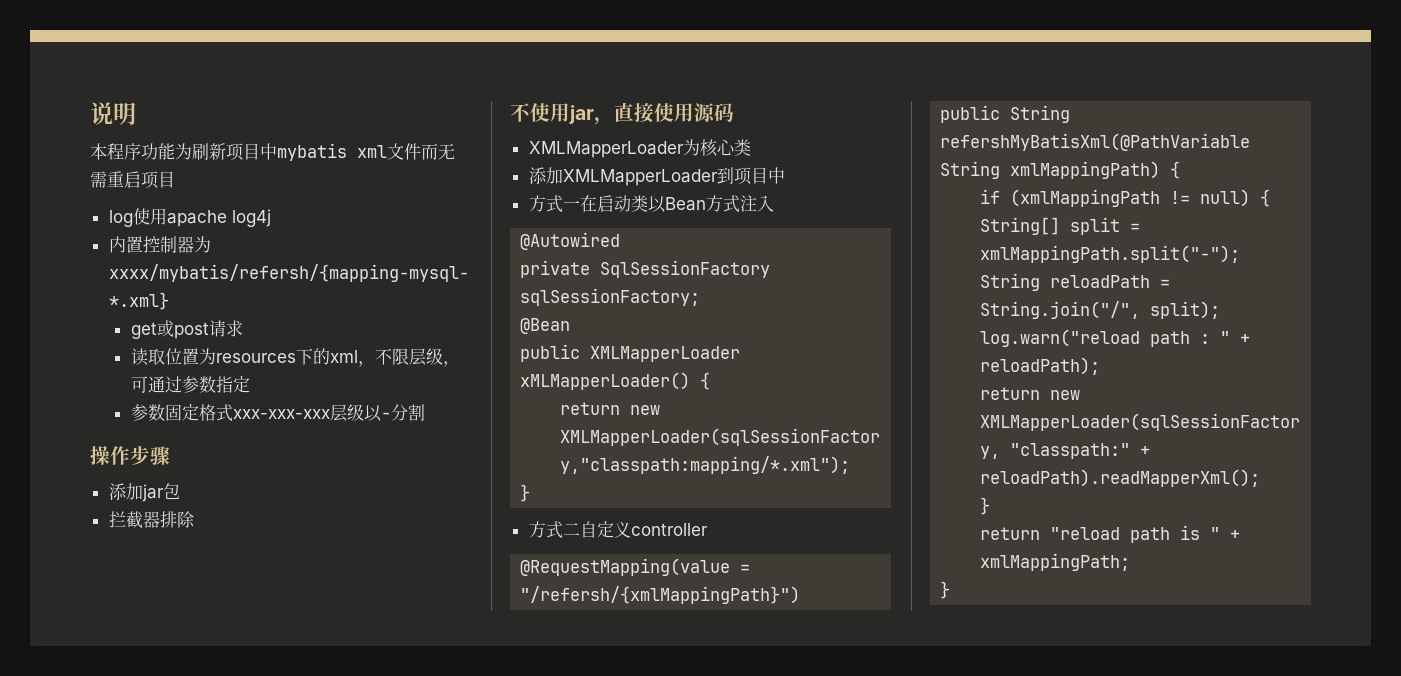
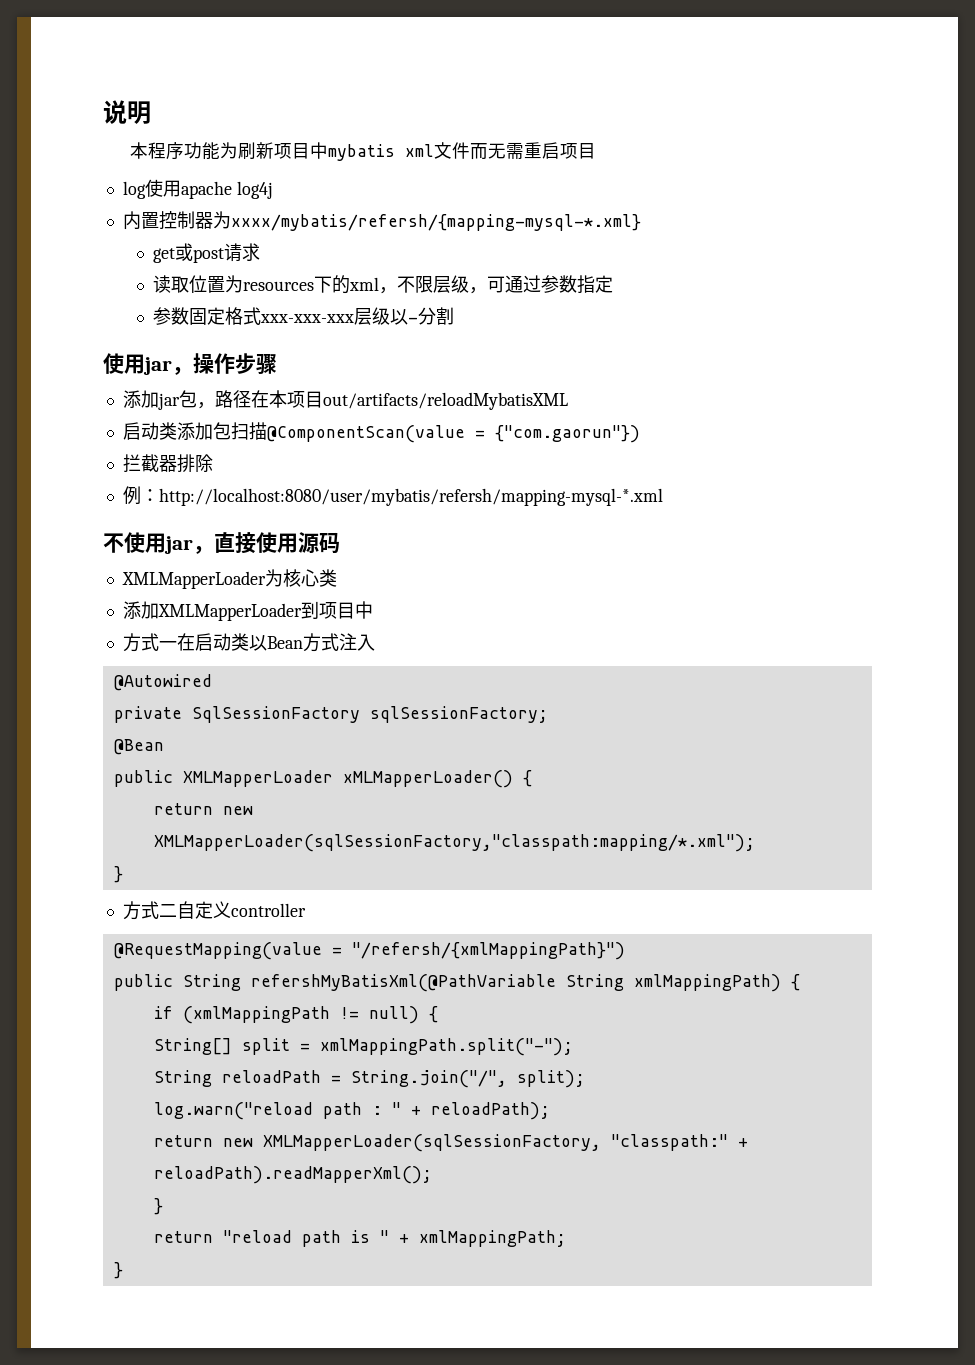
- 操作步骤
+ 使用jar，操作步骤
- 添加jar包
+ 添加jar包，路径在本项目out/artifacts/reloadMybatisXML
+ 启动类添加包扫描@ComponentScan(value = {"com.gaorun"})
+ 例：http://localhost:8080/user/mybatis/refersh/mapping-mysql-*.xml

